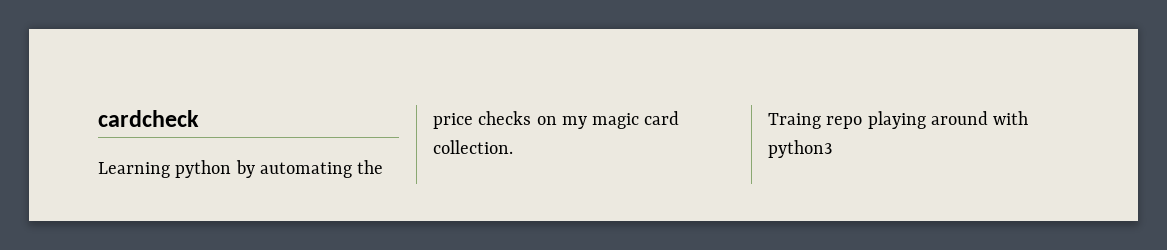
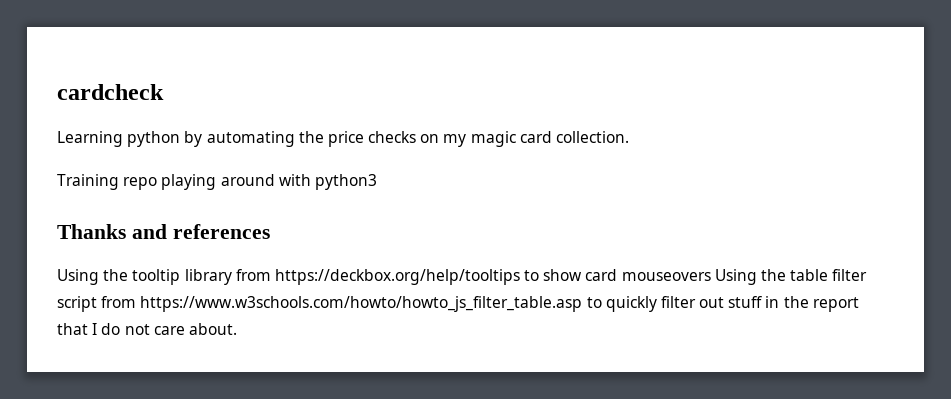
- Traing repo playing around with python3
+ Training repo playing around with python3
+ Thanks and references
+ Using the tooltip library from https://deckbox.org/help/tooltips to show card mouseovers Using the table filter script from https://www.w3schools.com/howto/howto_js_filter_table.asp to quickly filter out stuff in the report that I do not care about.

